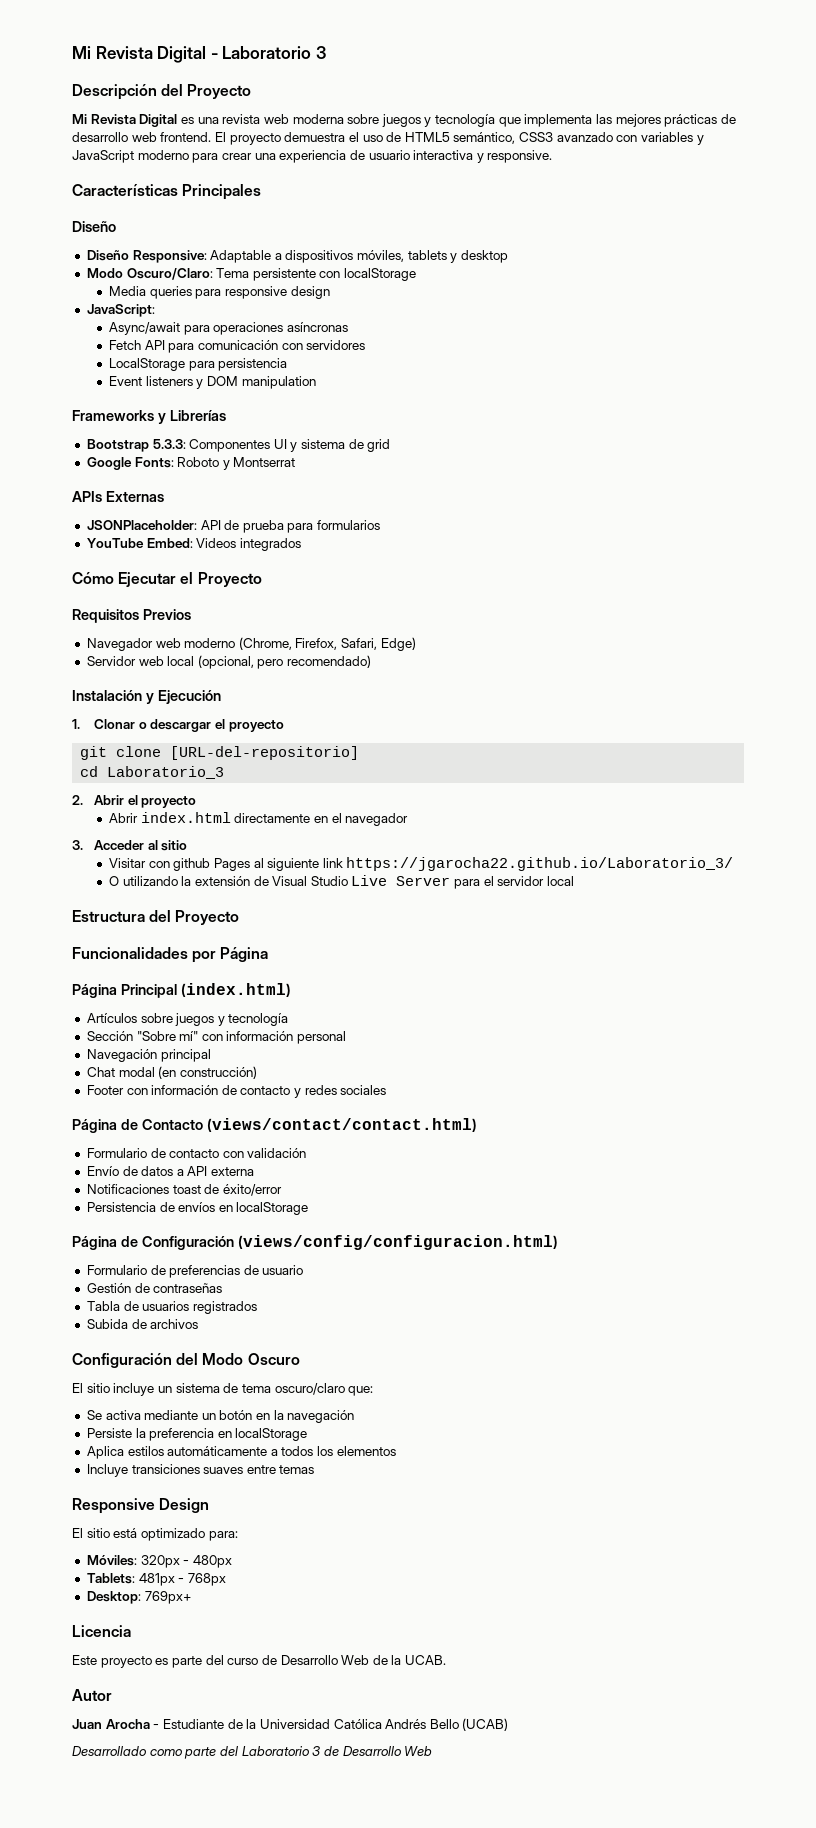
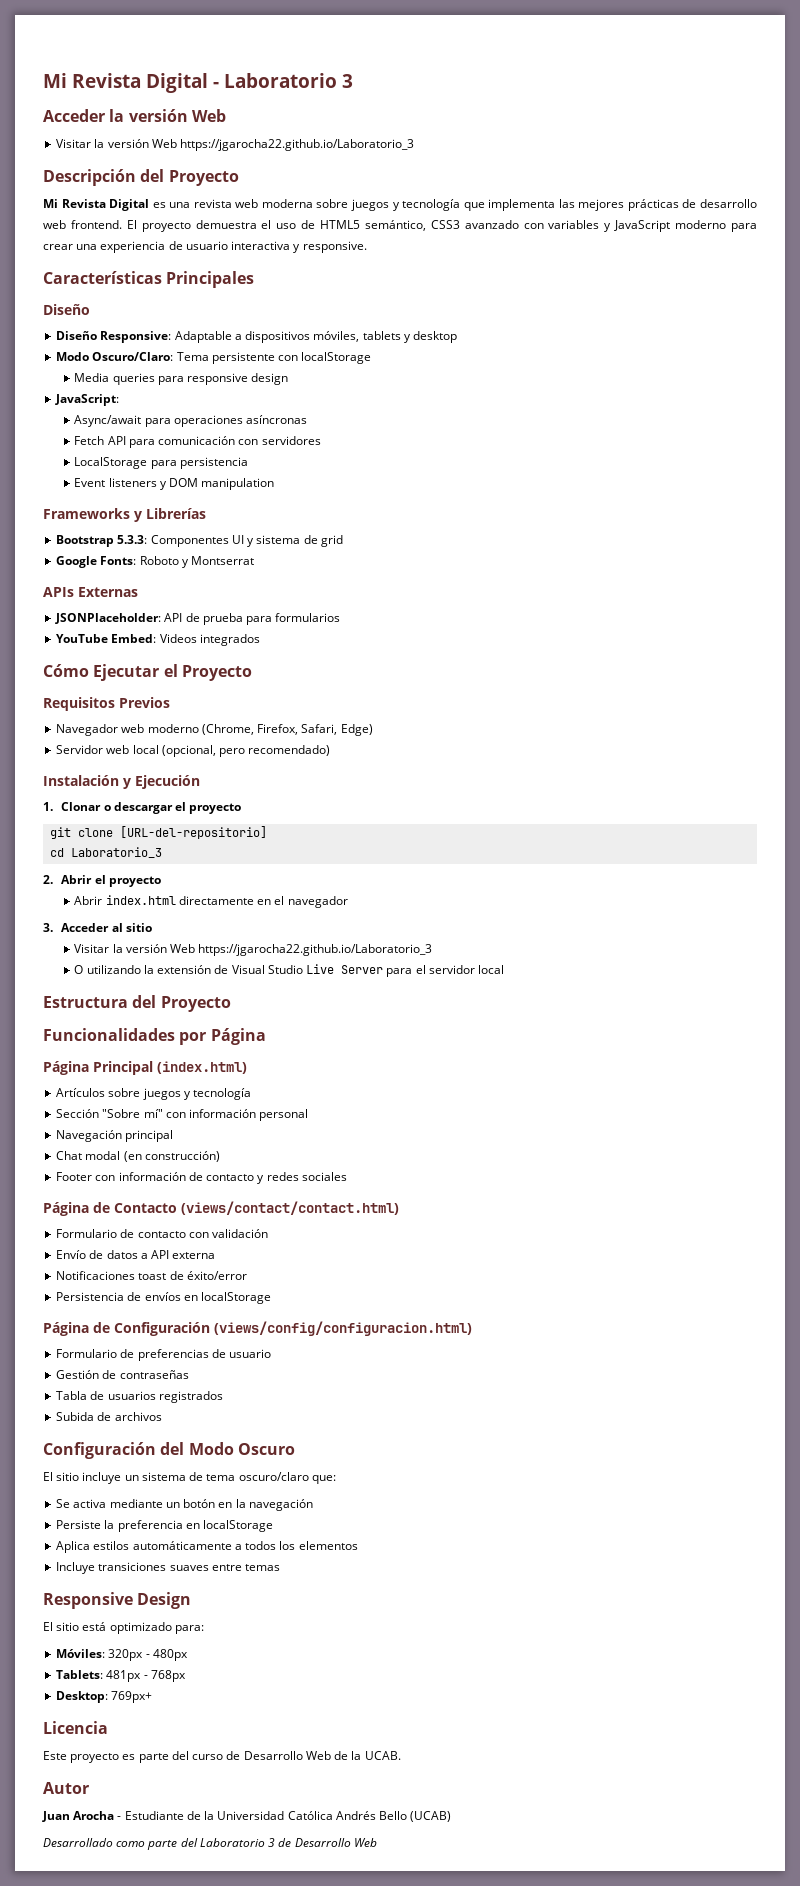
+ Acceder la versión Web
+ Visitar la versión Web https://jgarocha22.github.io/Laboratorio_3
  3. Acceder al sitio
- Visitar con github Pages al siguiente link https://jgarocha22.github.io/Laboratorio_3/
+ Visitar la versión Web https://jgarocha22.github.io/Laboratorio_3

